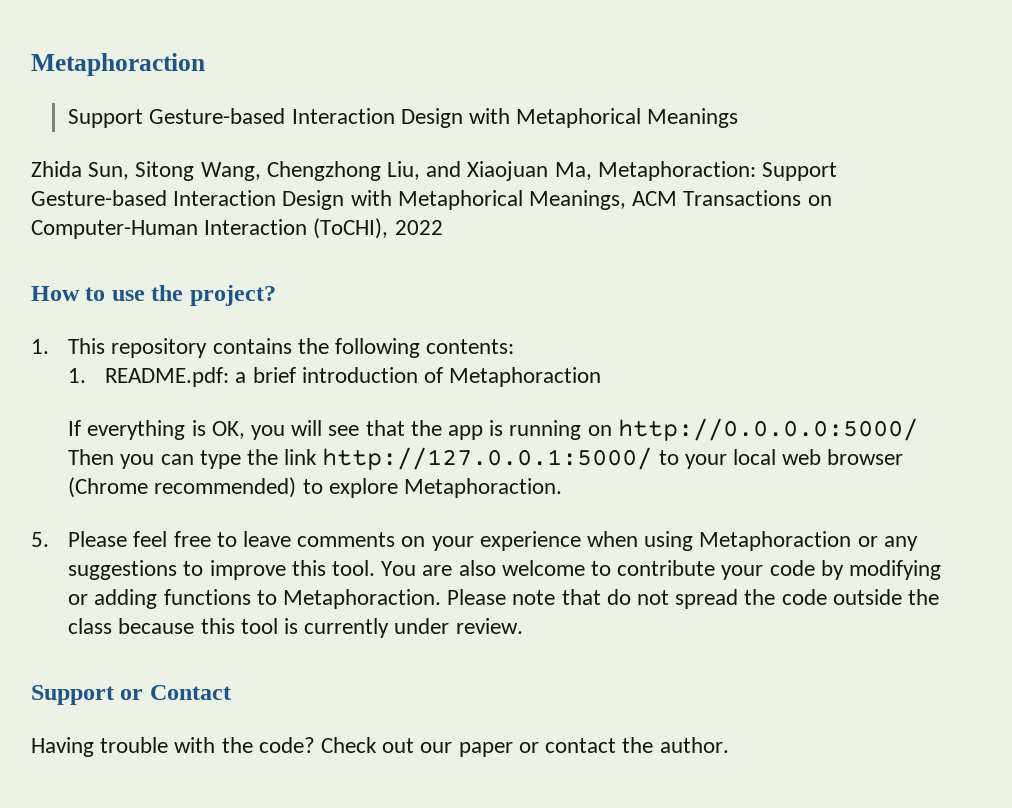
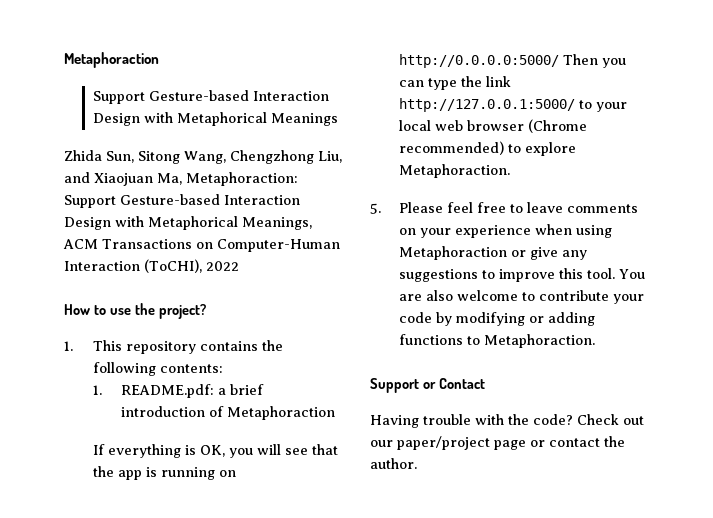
- 5. Please feel free to leave comments on your experience when using Metaphoraction or any suggestions to improve this tool.
+ 5. Please feel free to leave comments on your experience when using Metaphoraction or give any suggestions to improve this tool.
- Please note that do not spread the code outside the class because this tool is currently under review.
- Check out our paper or contact the author.
+ Check out our paper/project page or contact the author.

